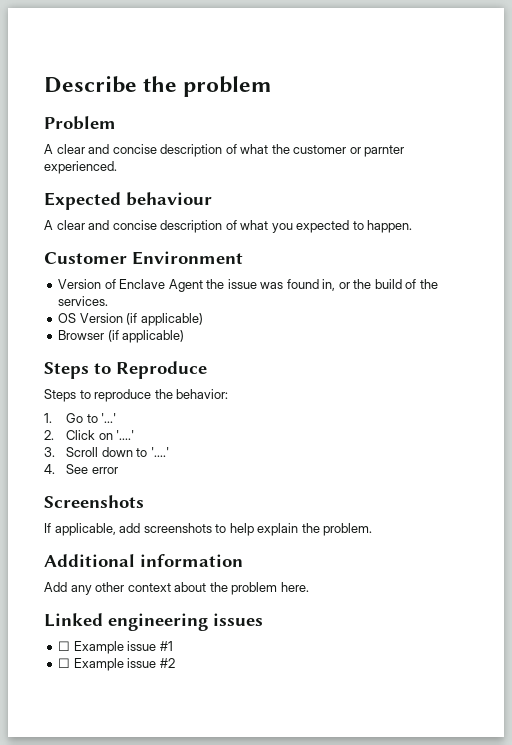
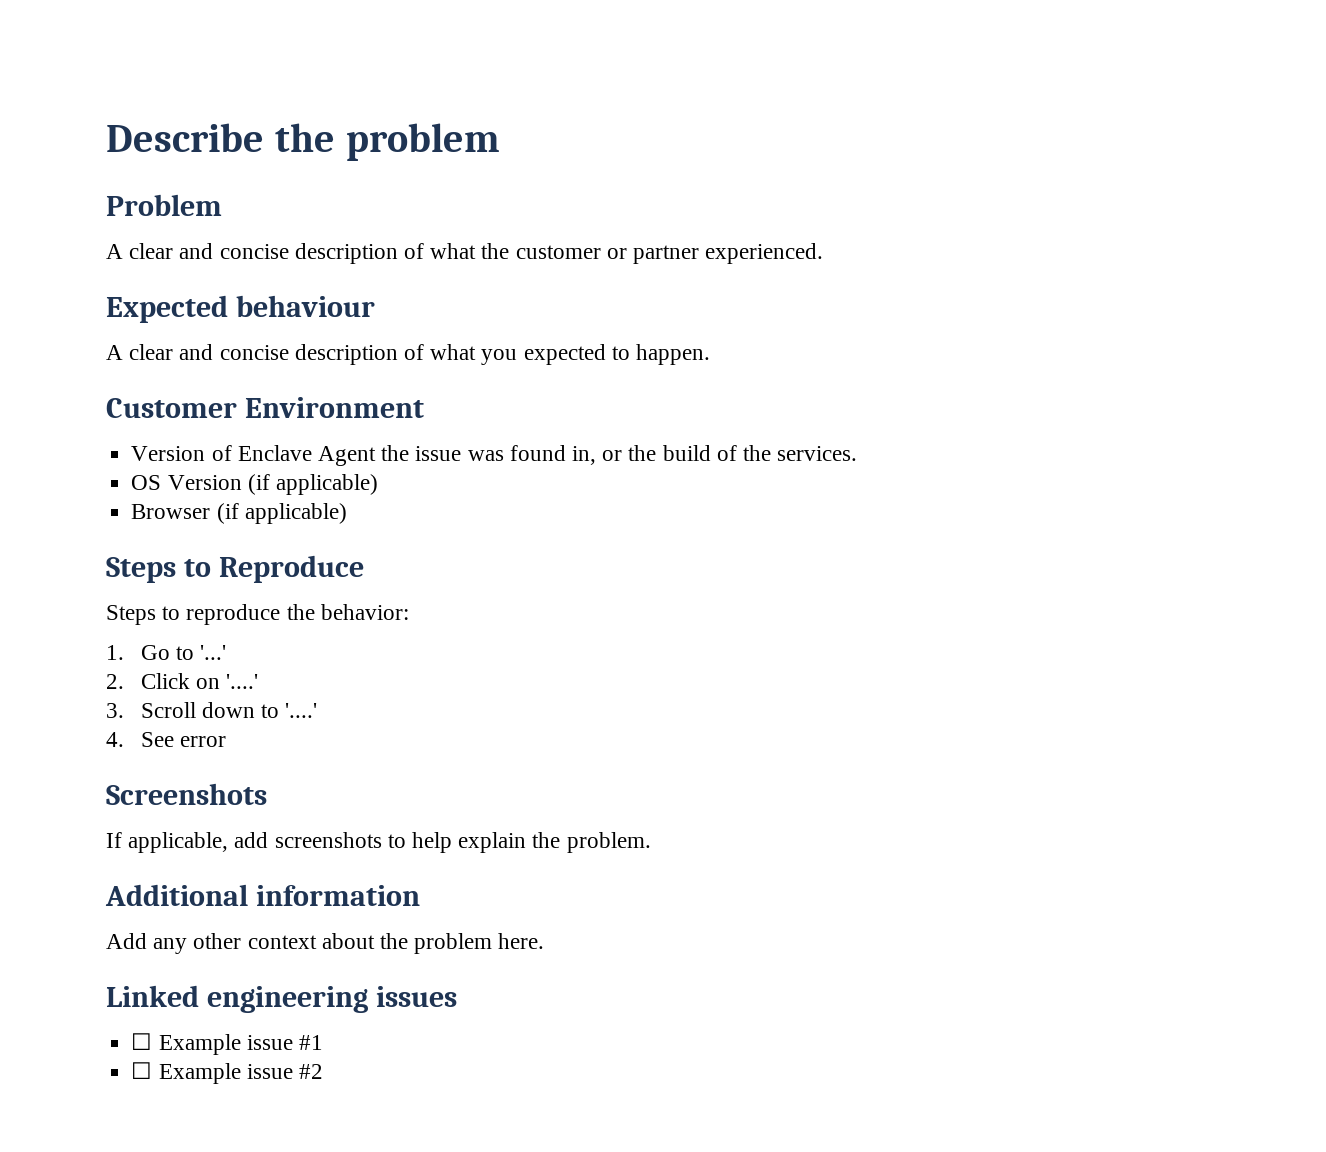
- A clear and concise description of what the customer or parnter experienced.
+ A clear and concise description of what the customer or partner experienced.

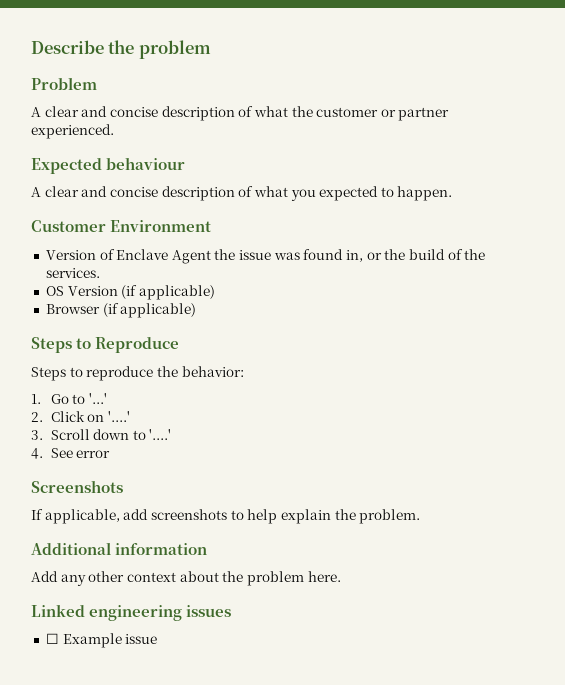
- ☐ Example issue #1
- ☐ Example issue #2
+ ☐ Example issue

